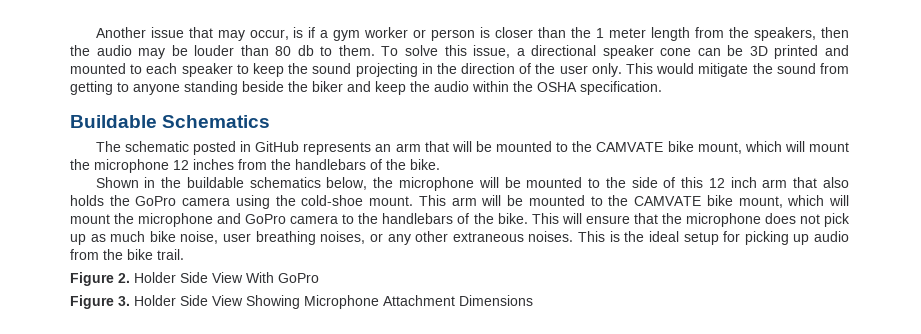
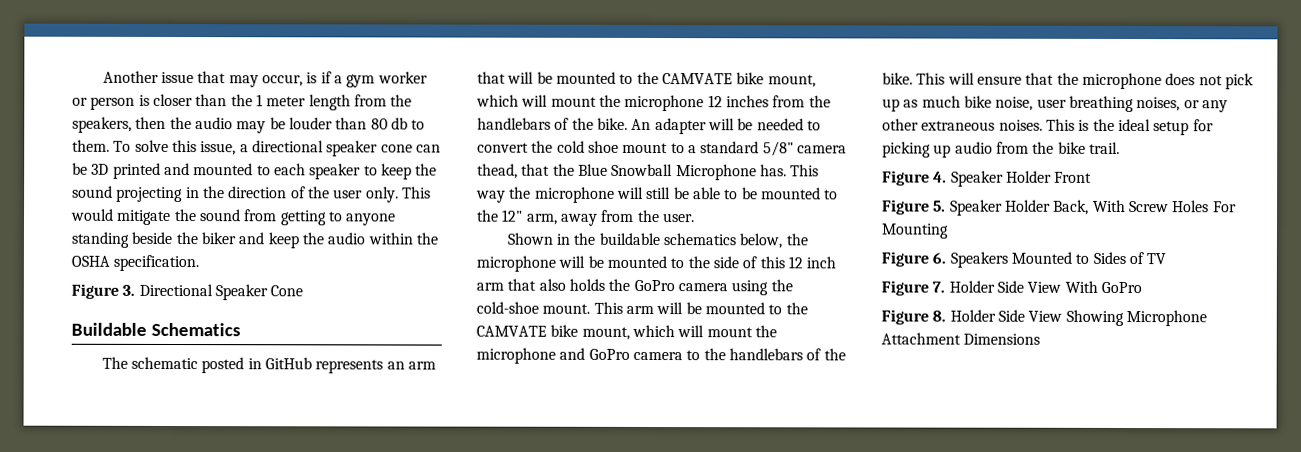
+ Figure 3. Directional Speaker Cone
+ An adapter will be needed to convert the cold shoe mount to a standard 5/8" camera thead, that the Blue Snowball Microphone has. This way the microphone will still be able to be mounted to the 12" arm, away from the user.
- Figure 2. Holder Side View With GoPro
+ Figure 4. Speaker Holder Front
+ Figure 5. Speaker Holder Back, With Screw Holes For Mounting
+ Figure 6. Speakers Mounted to Sides of TV
+ Figure 7. Holder Side View With GoPro
- Figure 3. Holder Side View Showing Microphone Attachment Dimensions
+ Figure 8. Holder Side View Showing Microphone Attachment Dimensions

